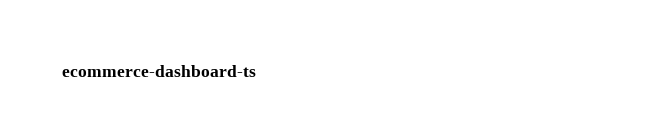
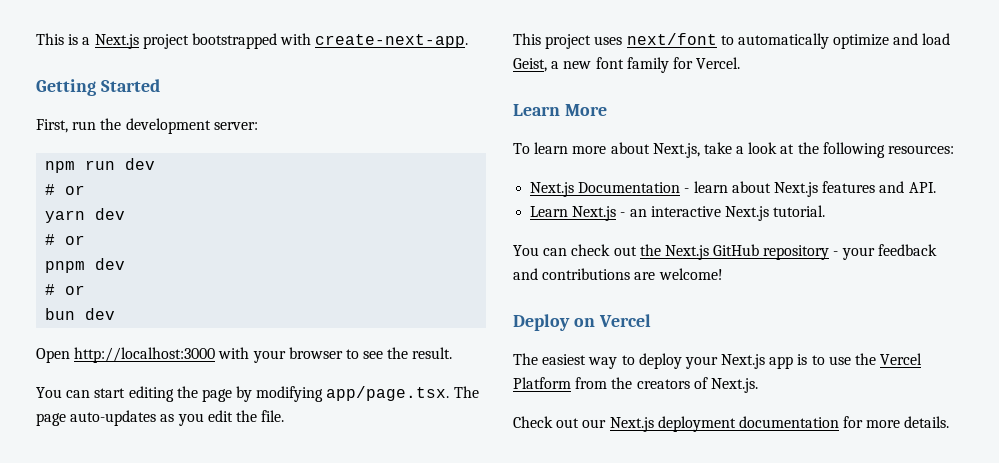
- ecommerce-dashboard-ts
+ This is a Next.js project bootstrapped with create-next-app.
+ Getting Started
+ First, run the development server:
+ npm run dev
+ # or
+ yarn dev
+ # or
+ pnpm dev
+ # or
+ bun dev
+ Open http://localhost:3000 with your browser to see the result.
+ You can start editing the page by modifying app/page.tsx. The page auto-updates as you edit the file.
+ This project uses next/font to automatically optimize and load Geist, a new font family for Vercel.
+ Learn More
+ To learn more about Next.js, take a look at the following resources:
+ Next.js Documentation - learn about Next.js features and API.
+ Learn Next.js - an interactive Next.js tutorial.
+ You can check out the Next.js GitHub repository - your feedback and contributions are welcome!
+ Deploy on Vercel
+ The easiest way to deploy your Next.js app is to use the Vercel Platform from the creators of Next.js.
+ Check out our Next.js deployment documentation for more details.

